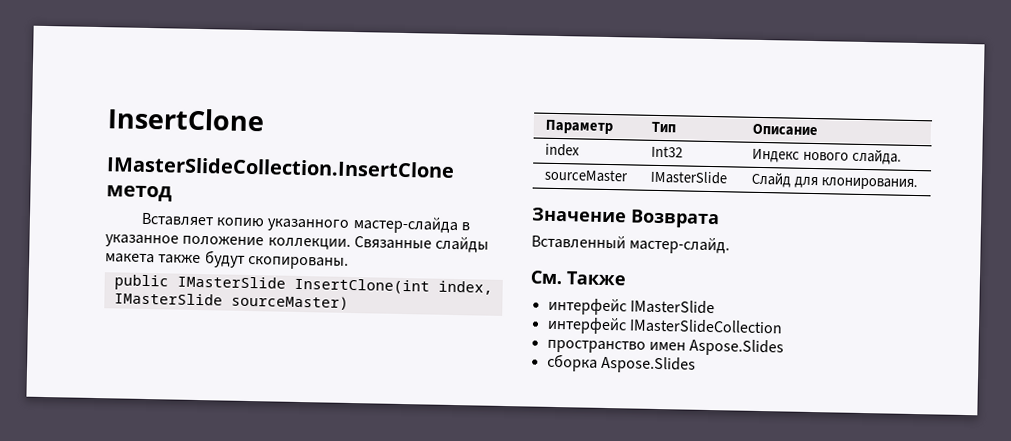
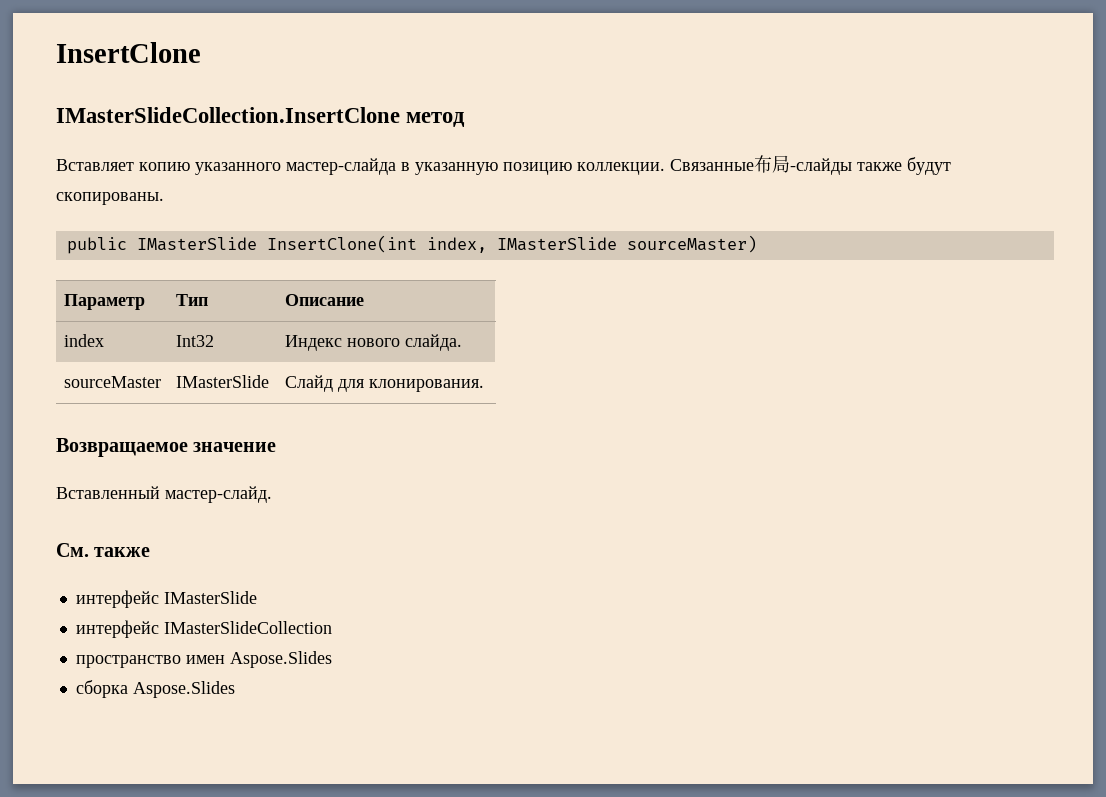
- Вставляет копию указанного мастер-слайда в указанное положение коллекции. Связанные слайды макета также будут скопированы.
+ Вставляет копию указанного мастер-слайда в указанную позицию коллекции. Связанные布局-слайды также будут скопированы.
- Значение Возврата
+ Возвращаемое значение
- См. Также
+ См. также

